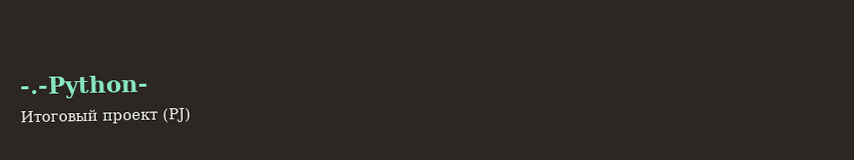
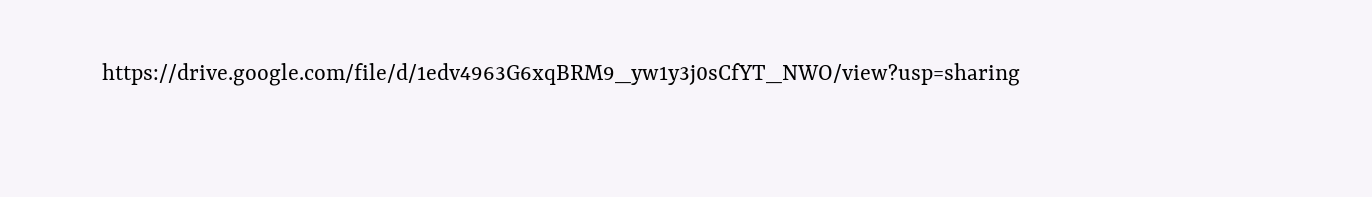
- -.-Python-
- Итоговый проект (PJ)
+ https://drive.google.com/file/d/1edv4963G6xqBRM9_yw1y3j0sCfYT_NWO/view?usp=sharing

